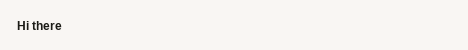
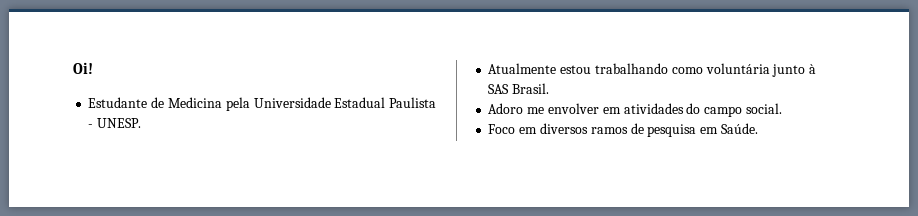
- Hi there
+ Oi!
+ Estudante de Medicina pela Universidade Estadual Paulista - UNESP.
+ Atualmente estou trabalhando como voluntária junto à SAS Brasil.
+ Adoro me envolver em atividades do campo social.
+ Foco em diversos ramos de pesquisa em Saúde.

